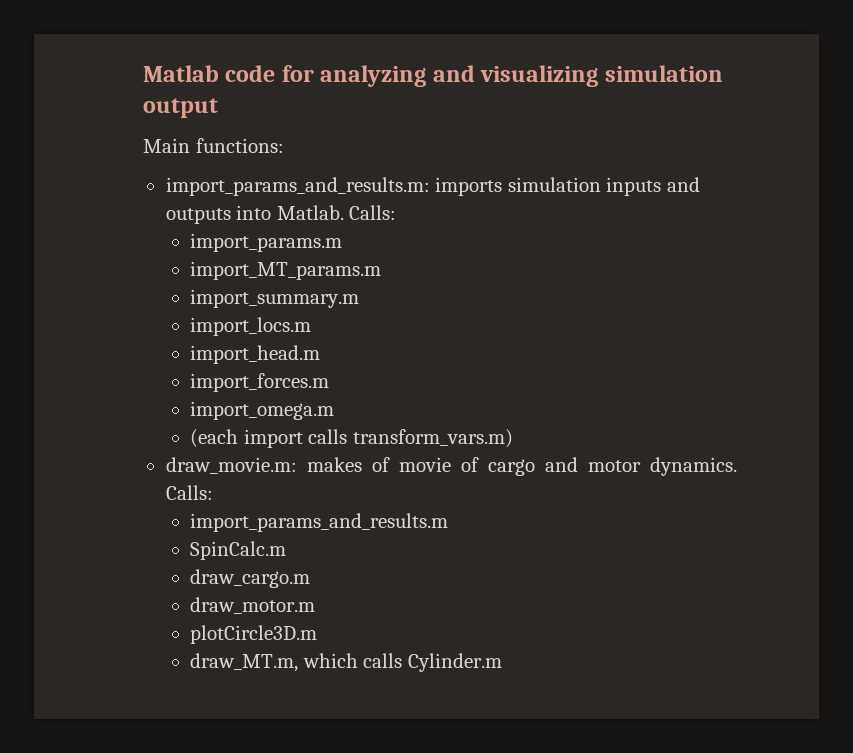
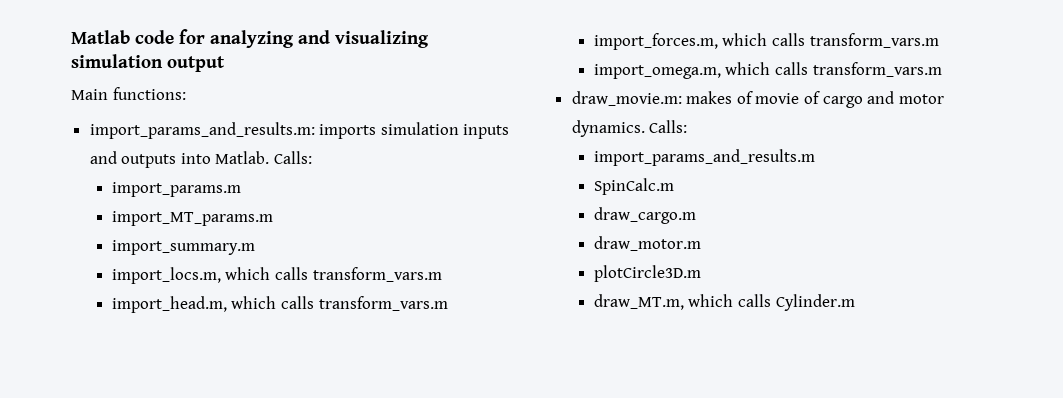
- import_locs.m
- import_head.m
- import_forces.m
- import_omega.m
- (each import calls transform_vars.m)
+ import_locs.m, which calls transform_vars.m
+ import_head.m, which calls transform_vars.m
+ import_forces.m, which calls transform_vars.m
+ import_omega.m, which calls transform_vars.m

